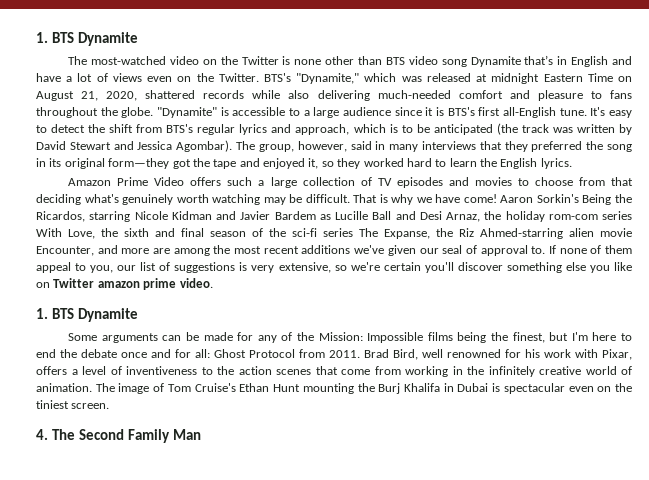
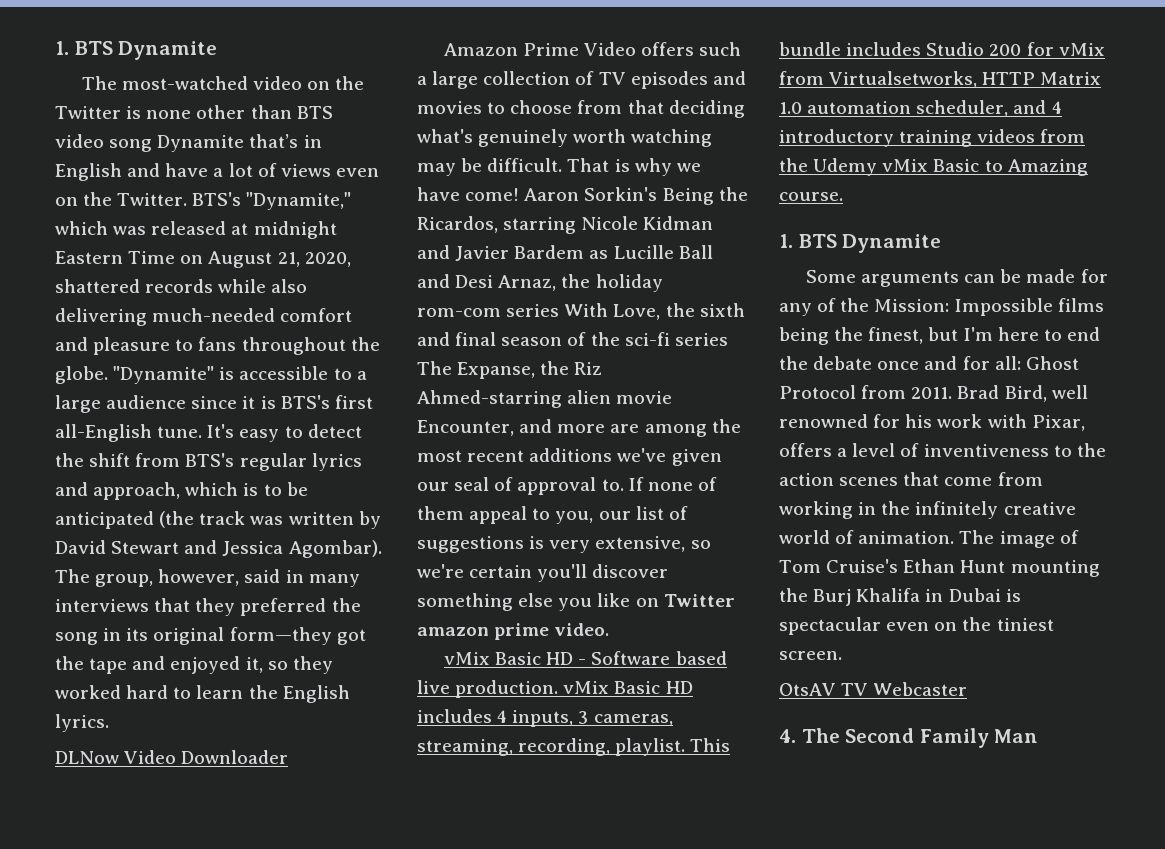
+ DLNow Video Downloader
+ vMix Basic HD - Software based live production. vMix Basic HD includes 4 inputs, 3 cameras, streaming, recording, playlist. This bundle includes Studio 200 for vMix from Virtualsetworks, HTTP Matrix 1.0 automation scheduler, and 4 introductory training videos from the Udemy vMix Basic to Amazing course.
+ OtsAV TV Webcaster

